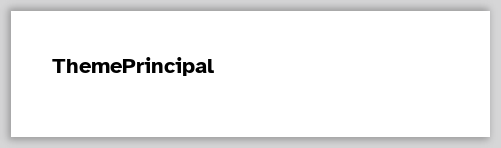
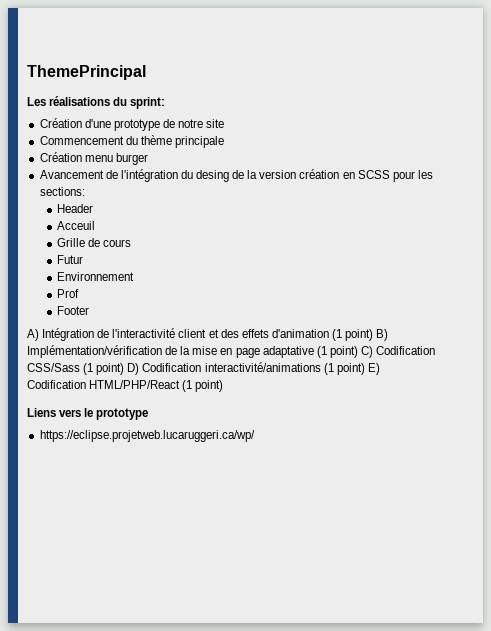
+ Les réalisations du sprint:
+ Création d'une prototype de notre site
+ Commencement du thème principale
+ Création menu burger
+ Avancement de l'intégration du desing de la version création en SCSS pour les sections:
+ Header
+ Acceuil
+ Grille de cours
+ Futur
+ Environnement
+ Prof
+ Footer
+ A) Intégration de l'interactivité client et des effets d'animation (1 point) B) Implémentation/vérification de la mise en page adaptative (1 point) C) Codification CSS/Sass (1 point) D) Codification interactivité/animations (1 point) E) Codification HTML/PHP/React (1 point)
+ Liens vers le prototype
+ https://eclipse.projetweb.lucaruggeri.ca/wp/

